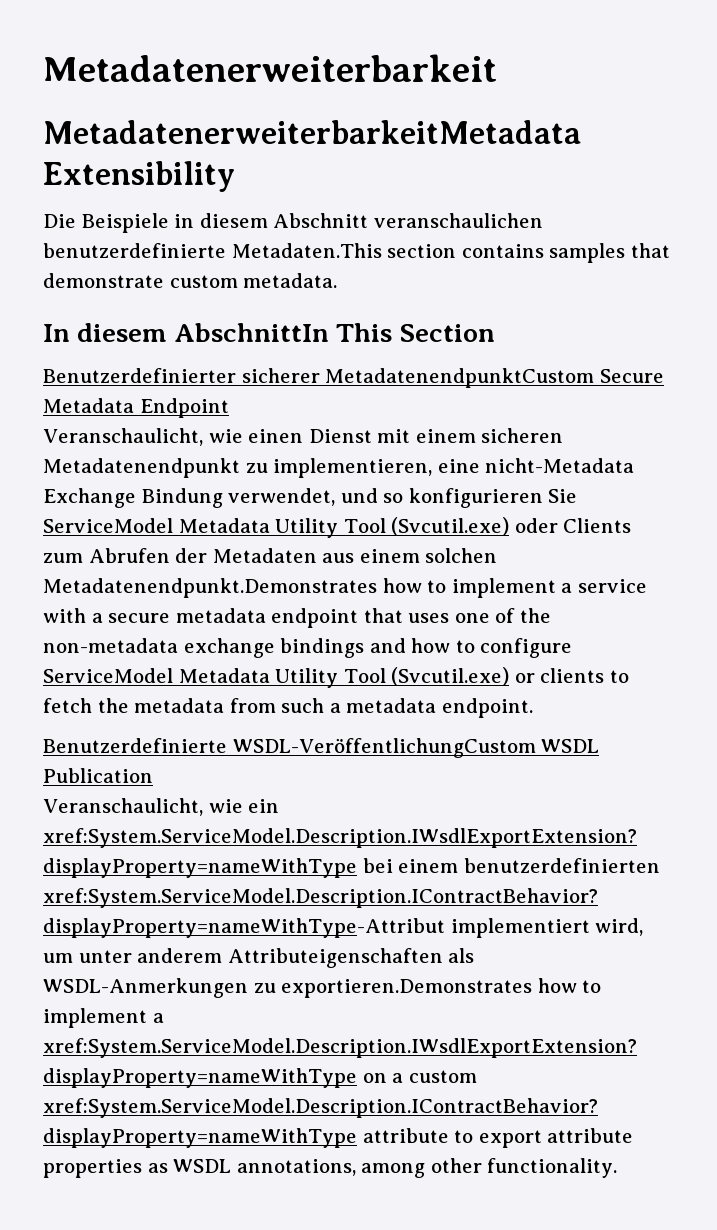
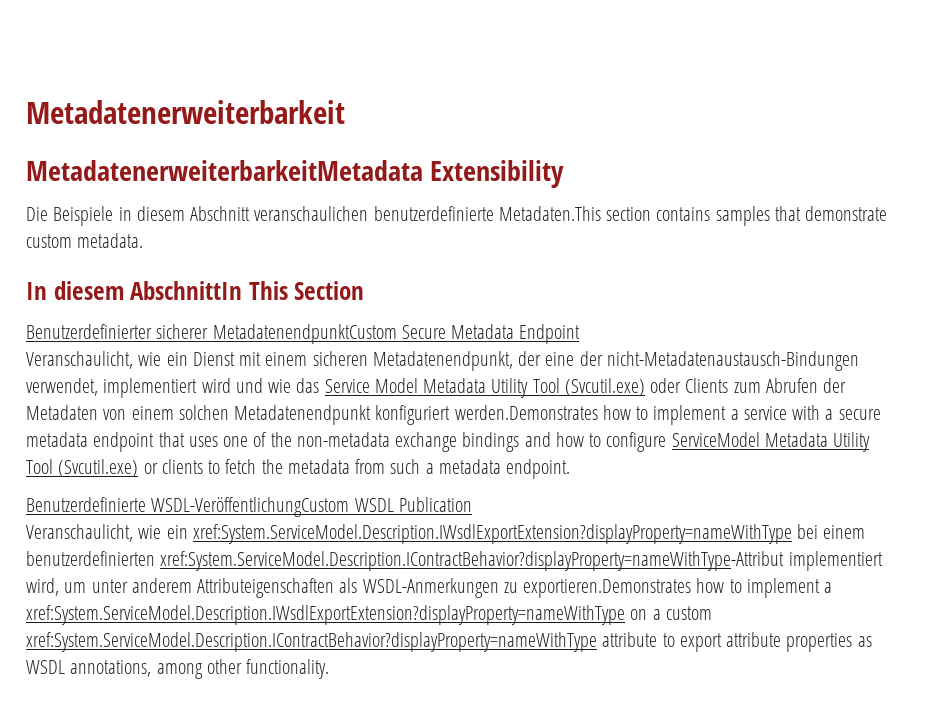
- Veranschaulicht, wie einen Dienst mit einem sicheren Metadatenendpunkt zu implementieren, eine nicht-Metadata Exchange Bindung verwendet, und so konfigurieren Sie ServiceModel Metadata Utility Tool (Svcutil.exe) oder Clients zum Abrufen der Metadaten aus einem solchen Metadatenendpunkt.Demonstrates how to implement a service with a secure metadata endpoint that uses one of the non-metadata exchange bindings and how to configure ServiceModel Metadata Utility Tool (Svcutil.exe) or clients to fetch the metadata from such a metadata endpoint.
+ Veranschaulicht, wie ein Dienst mit einem sicheren Metadatenendpunkt, der eine der nicht-Metadatenaustausch-Bindungen verwendet, implementiert wird und wie das Service Model Metadata Utility Tool (Svcutil.exe) oder Clients zum Abrufen der Metadaten von einem solchen Metadatenendpunkt konfiguriert werden.Demonstrates how to implement a service with a secure metadata endpoint that uses one of the non-metadata exchange bindings and how to configure ServiceModel Metadata Utility Tool (Svcutil.exe) or clients to fetch the metadata from such a metadata endpoint.

